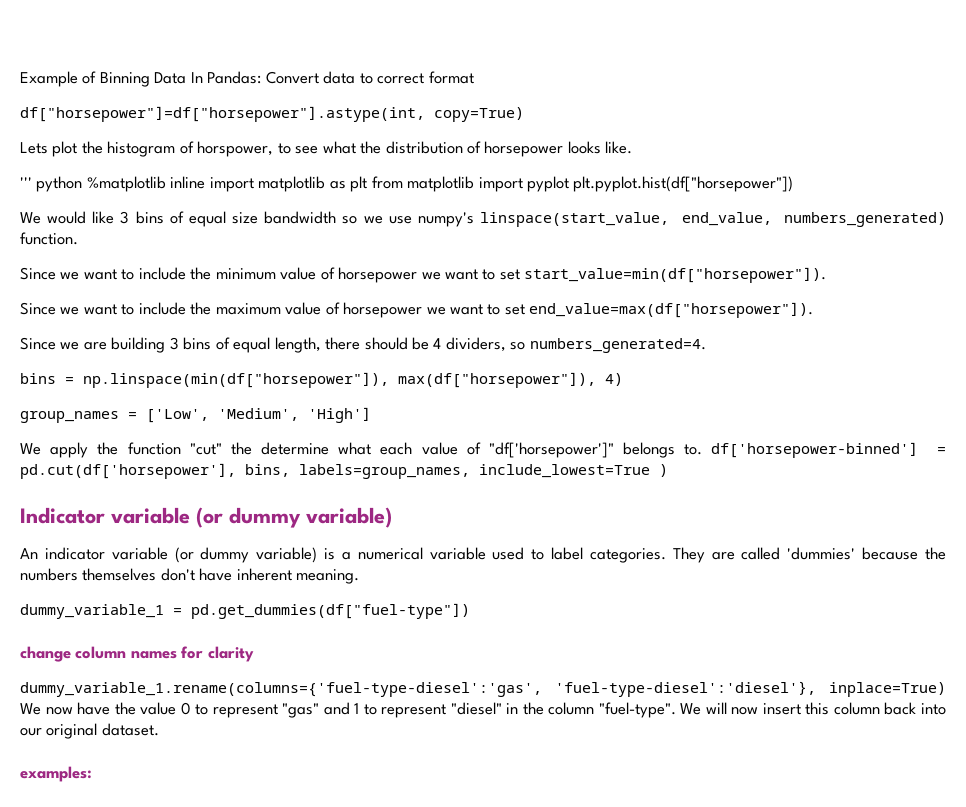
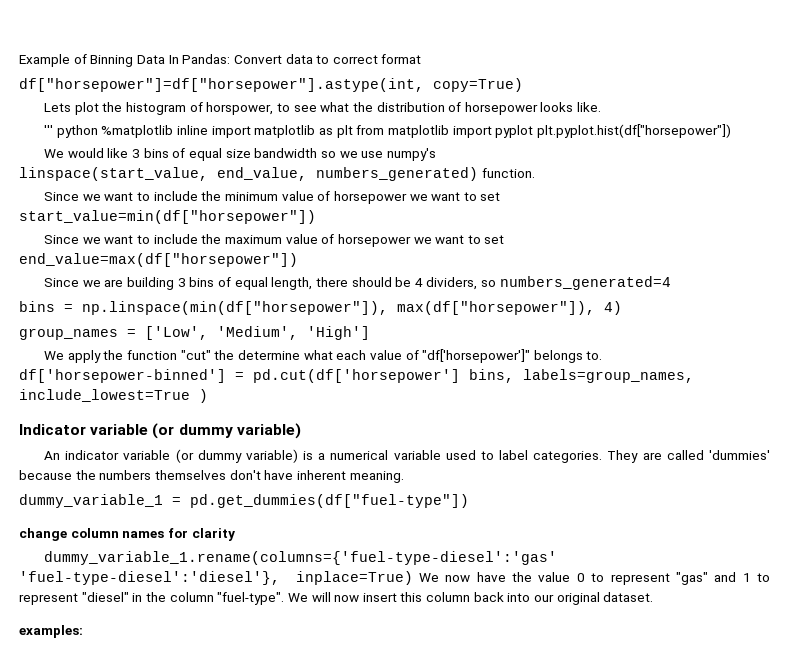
- We would like 3 bins of equal size bandwidth so we use numpy's linspace(start_value, end_value, numbers_generated) function.
+ We would like 3 bins of equal size bandwidth so we use numpy's
+ linspace(start_value, end_value, numbers_generated) function.
- Since we want to include the minimum value of horsepower we want to set start_value=min(df["horsepower"]).
+ Since we want to include the minimum value of horsepower we want to set start_value=min(df["horsepower"])
- Since we want to include the maximum value of horsepower we want to set end_value=max(df["horsepower"]).
+ Since we want to include the maximum value of horsepower we want to set end_value=max(df["horsepower"])
- Since we are building 3 bins of equal length, there should be 4 dividers, so numbers_generated=4.
+ Since we are building 3 bins of equal length, there should be 4 dividers, so numbers_generated=4
- We apply the function "cut" the determine what each value of "df['horsepower']" belongs to. df['horsepower-binned'] = pd.cut(df['horsepower'], bins, labels=group_names, include_lowest=True )
+ We apply the function "cut" the determine what each value of "df['horsepower']" belongs to. df['horsepower-binned'] = pd.cut(df['horsepower'] bins, labels=group_names, include_lowest=True )
- dummy_variable_1.rename(columns={'fuel-type-diesel':'gas', 'fuel-type-diesel':'diesel'}, inplace=True) We now have the value 0 to represent "gas" and 1 to represent "diesel" in the column "fuel-type".
+ dummy_variable_1.rename(columns={'fuel-type-diesel':'gas' 'fuel-type-diesel':'diesel'}, inplace=True) We now have the value 0 to represent "gas" and 1 to represent "diesel" in the column "fuel-type".

